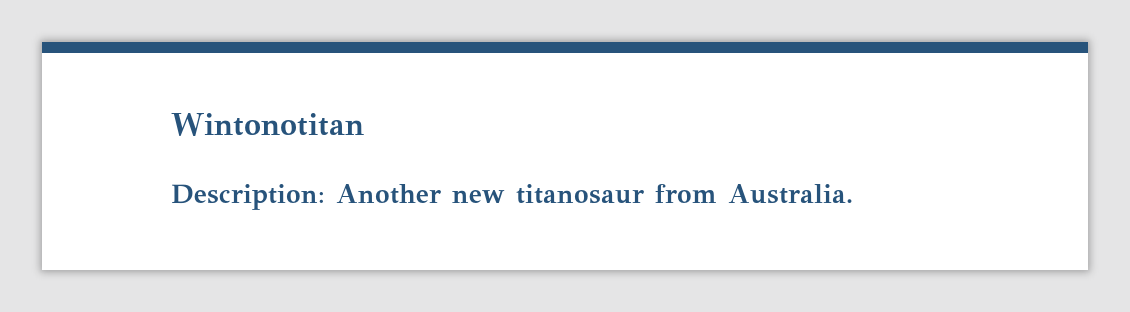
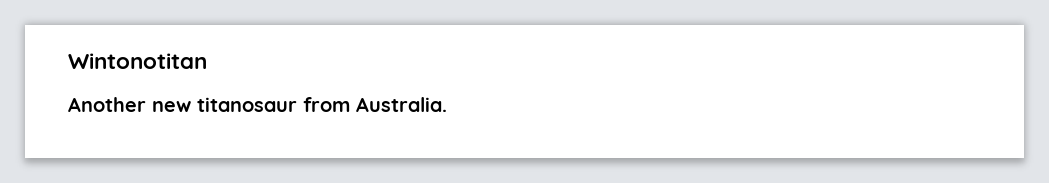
- Description: Another new titanosaur from Australia.
+ Another new titanosaur from Australia.

